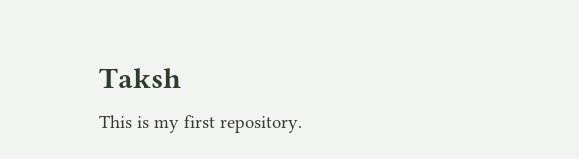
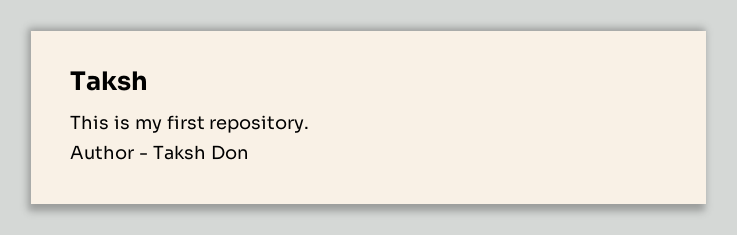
+ Author - Taksh Don

